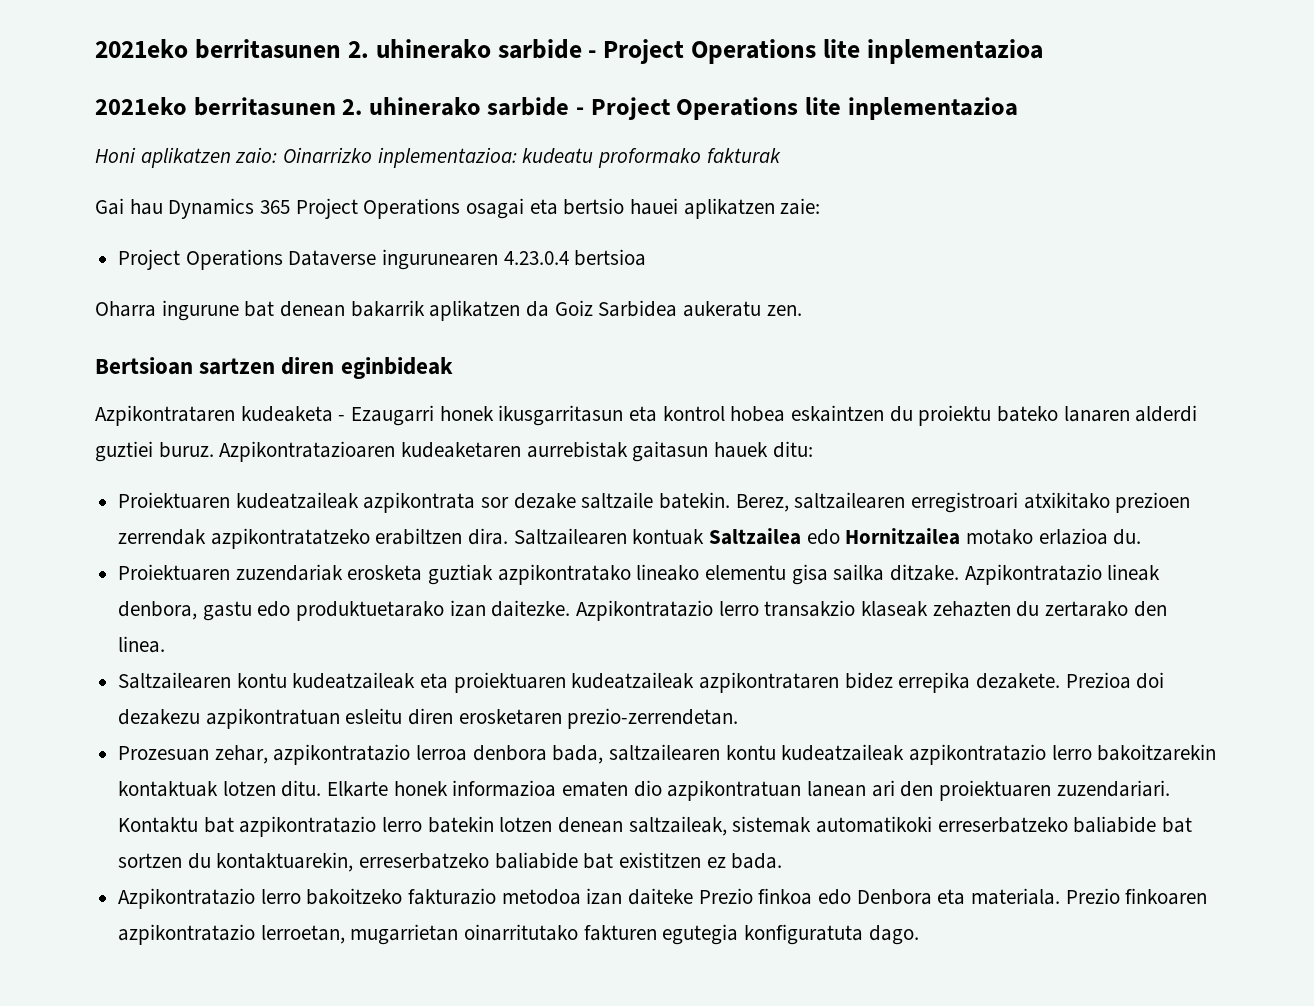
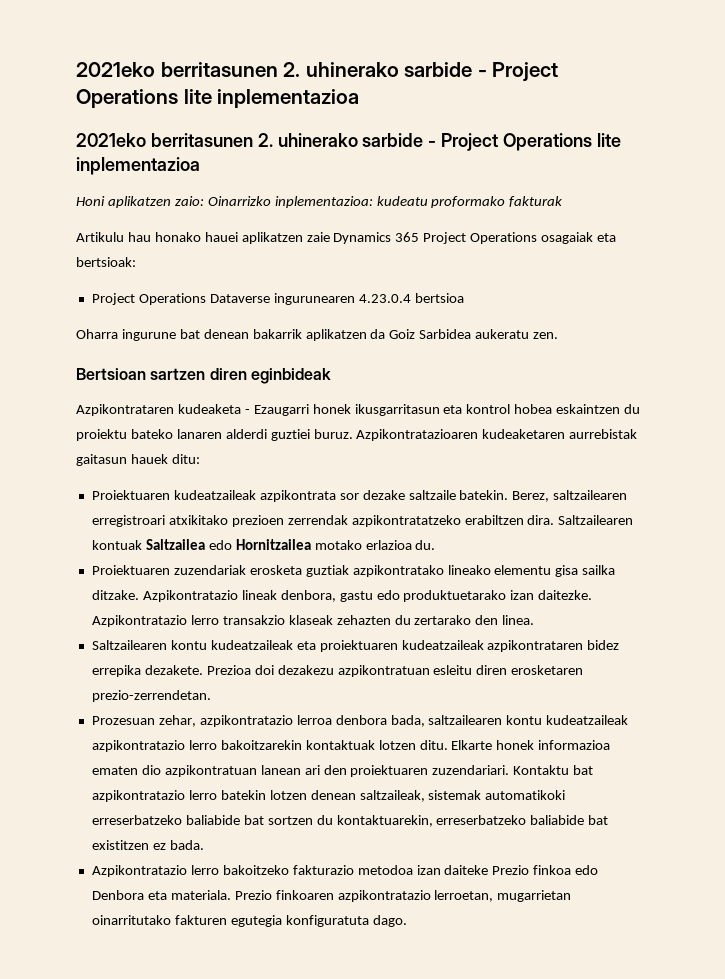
- Gai hau Dynamics 365 Project Operations osagai eta bertsio hauei aplikatzen zaie:
+ Artikulu hau honako hauei aplikatzen zaie Dynamics 365 Project Operations osagaiak eta bertsioak:

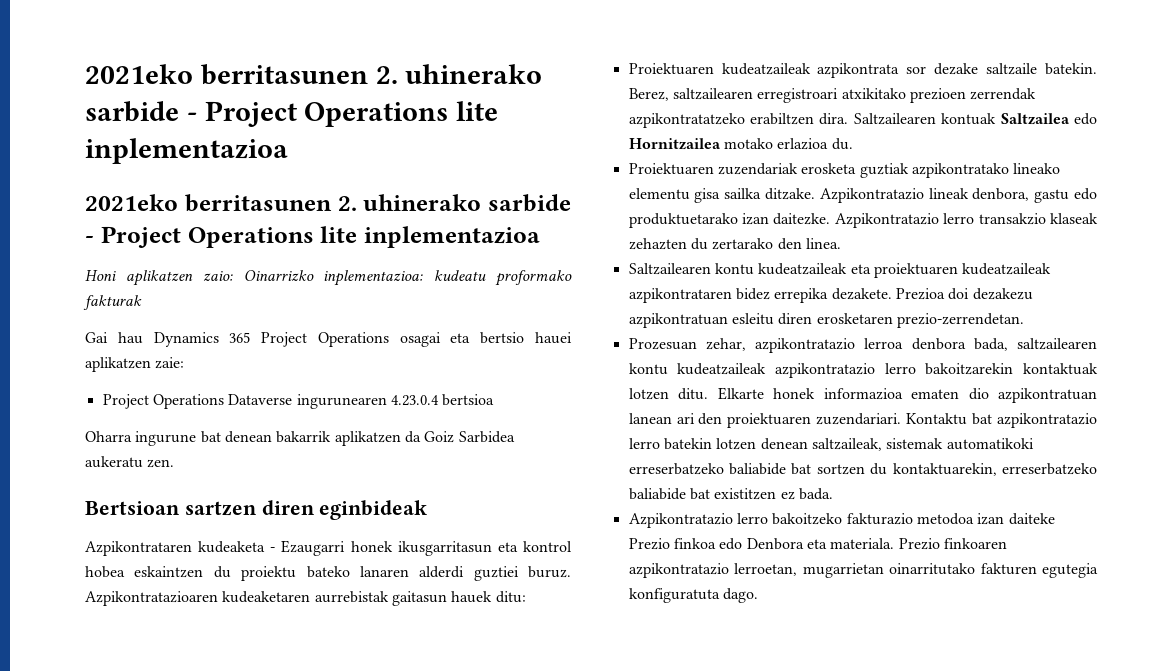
- Artikulu hau honako hauei aplikatzen zaie Dynamics 365 Project Operations osagaiak eta bertsioak:
+ Gai hau Dynamics 365 Project Operations osagai eta bertsio hauei aplikatzen zaie:

